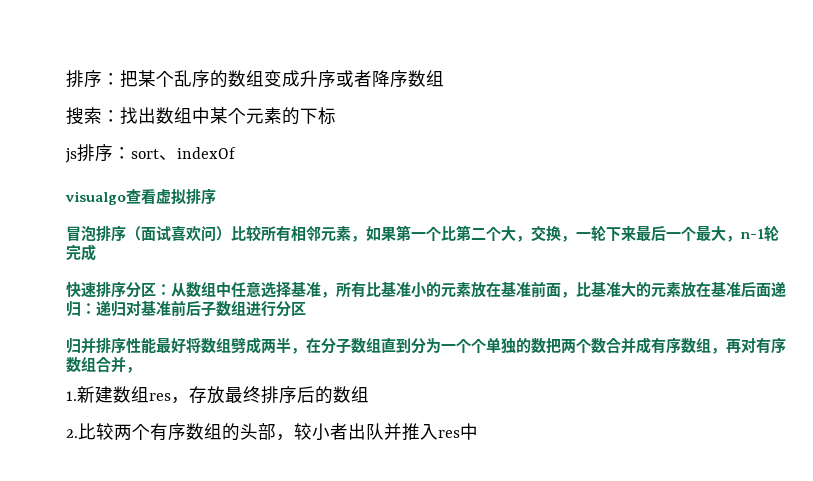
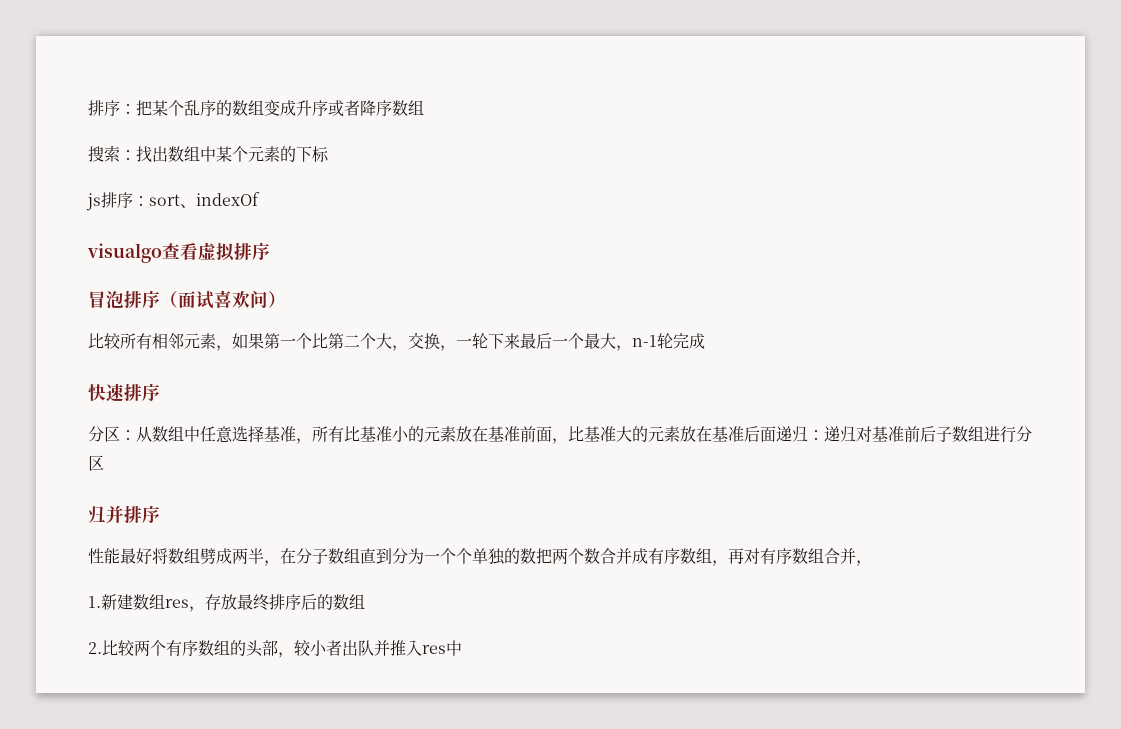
- 冒泡排序（面试喜欢问）比较所有相邻元素，如果第一个比第二个大，交换，一轮下来最后一个最大，n-1轮完成
+ 冒泡排序（面试喜欢问）
+ 比较所有相邻元素，如果第一个比第二个大，交换，一轮下来最后一个最大，n-1轮完成
- 快速排序分区：从数组中任意选择基准，所有比基准小的元素放在基准前面，比基准大的元素放在基准后面递归：递归对基准前后子数组进行分区
+ 快速排序
+ 分区：从数组中任意选择基准，所有比基准小的元素放在基准前面，比基准大的元素放在基准后面递归：递归对基准前后子数组进行分区
- 归并排序性能最好将数组劈成两半，在分子数组直到分为一个个单独的数把两个数合并成有序数组，再对有序数组合并，
+ 归并排序
+ 性能最好将数组劈成两半，在分子数组直到分为一个个单独的数把两个数合并成有序数组，再对有序数组合并，

